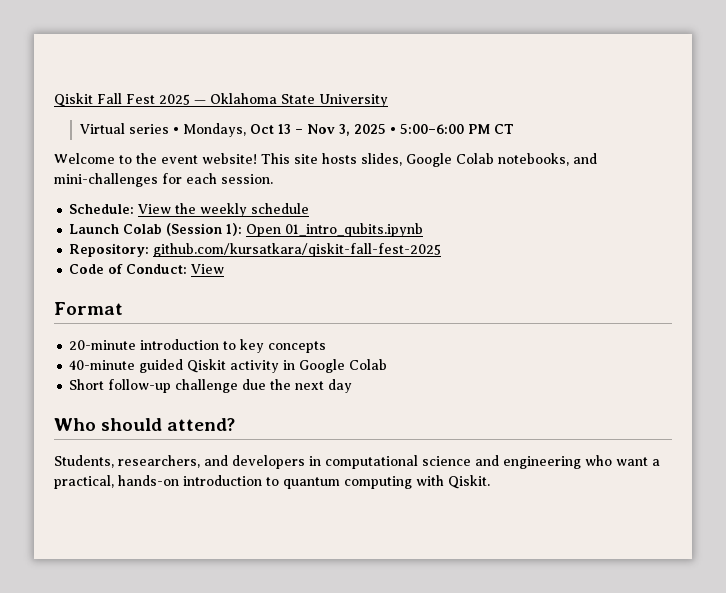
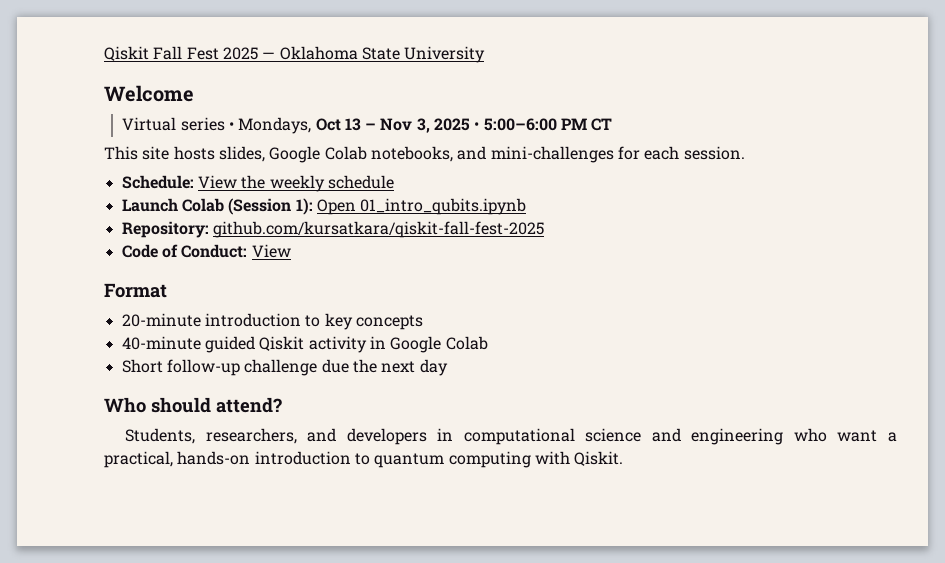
+ Welcome
- Welcome to the event website!

